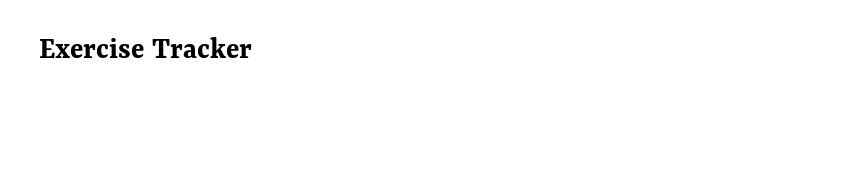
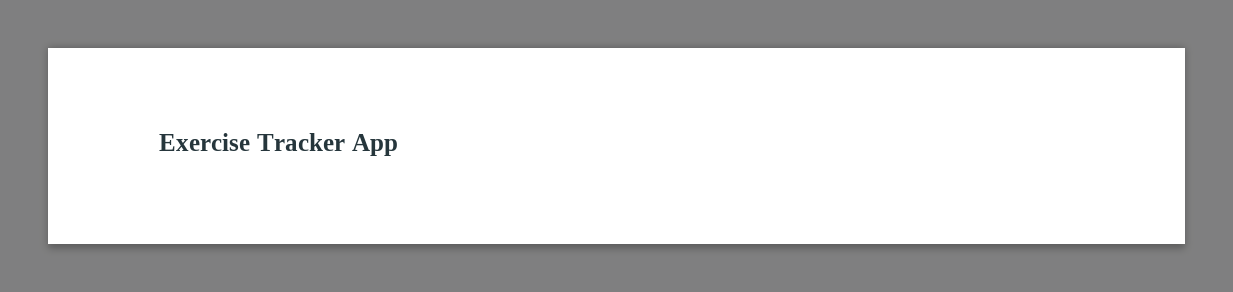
- Exercise Tracker
+ Exercise Tracker App

